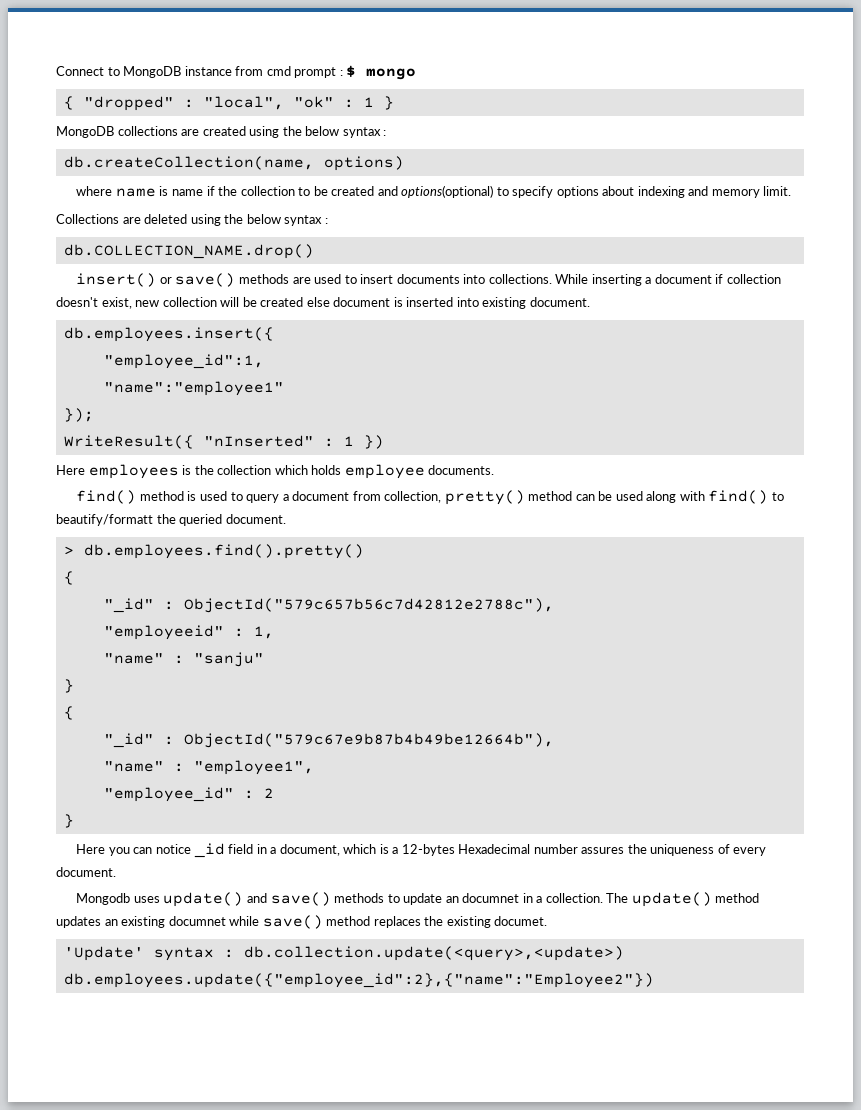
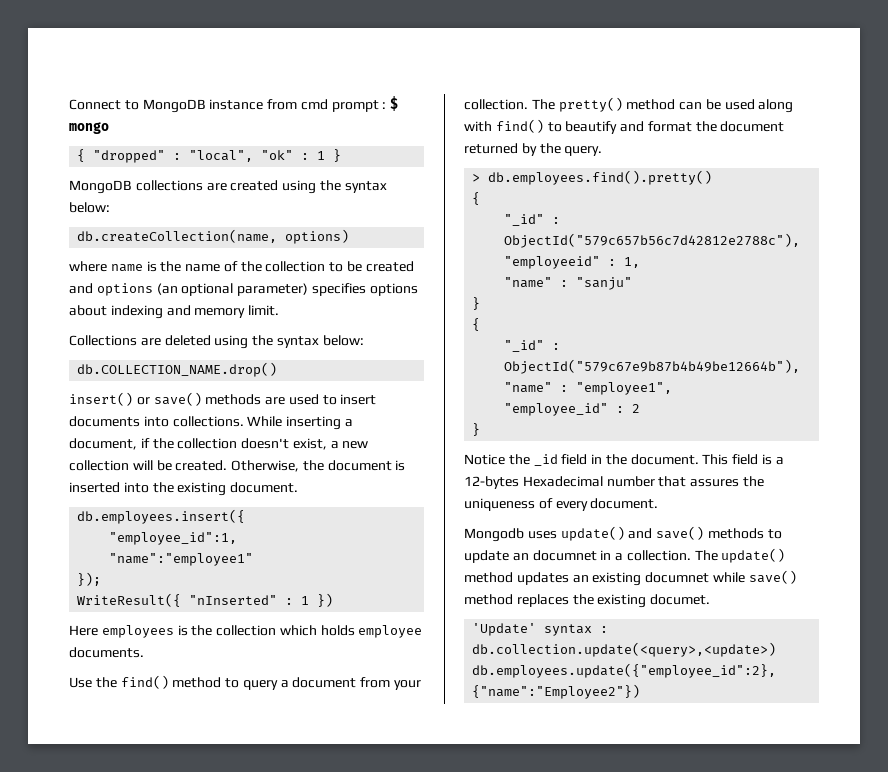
- MongoDB collections are created using the below syntax :
+ MongoDB collections are created using the syntax below:
- where name is name if the collection to be created and options(optional) to specify options about indexing and memory limit.
+ where name is the name of the collection to be created and options (an optional parameter) specifies options about indexing and memory limit.
- Collections are deleted using the below syntax :
+ Collections are deleted using the syntax below:
- While inserting a document if collection doesn't exist, new collection will be created else document is inserted into existing document.
+ While inserting a document, if the collection doesn't exist, a new collection will be created. Otherwise, the document is inserted into the existing document.
- find() method is used to query a document from collection, pretty() method can be used along with find() to beautify/formatt the queried document.
+ Use the find() method to query a document from your collection. The pretty() method can be used along with find() to beautify and format the document returned by the query.
- Here you can notice _id field in a document, which is a 12-bytes Hexadecimal number assures the uniqueness of every document.
+ Notice the _id field in the document. This field is a 12-bytes Hexadecimal number that assures the uniqueness of every document.

